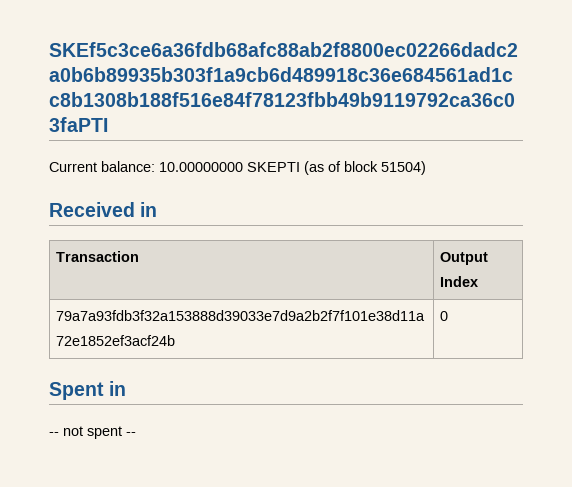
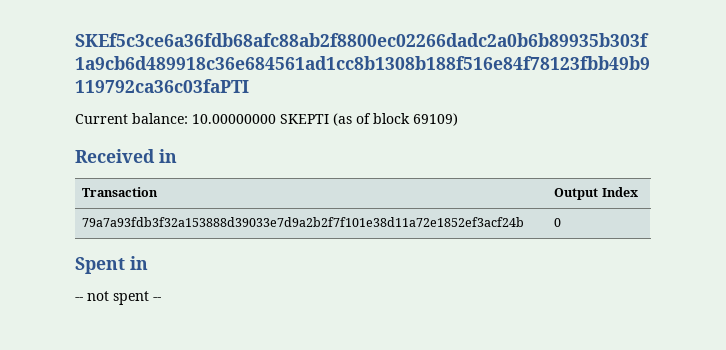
- Current balance: 10.00000000 SKEPTI (as of block 51504)
+ Current balance: 10.00000000 SKEPTI (as of block 69109)

